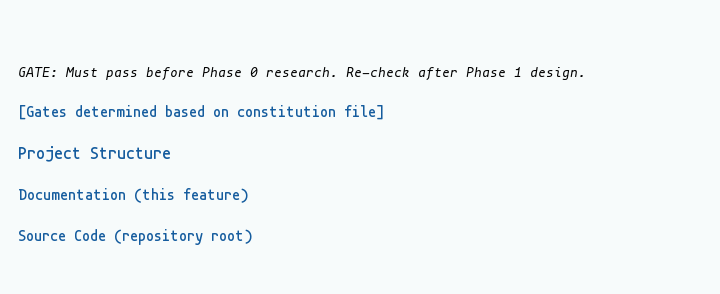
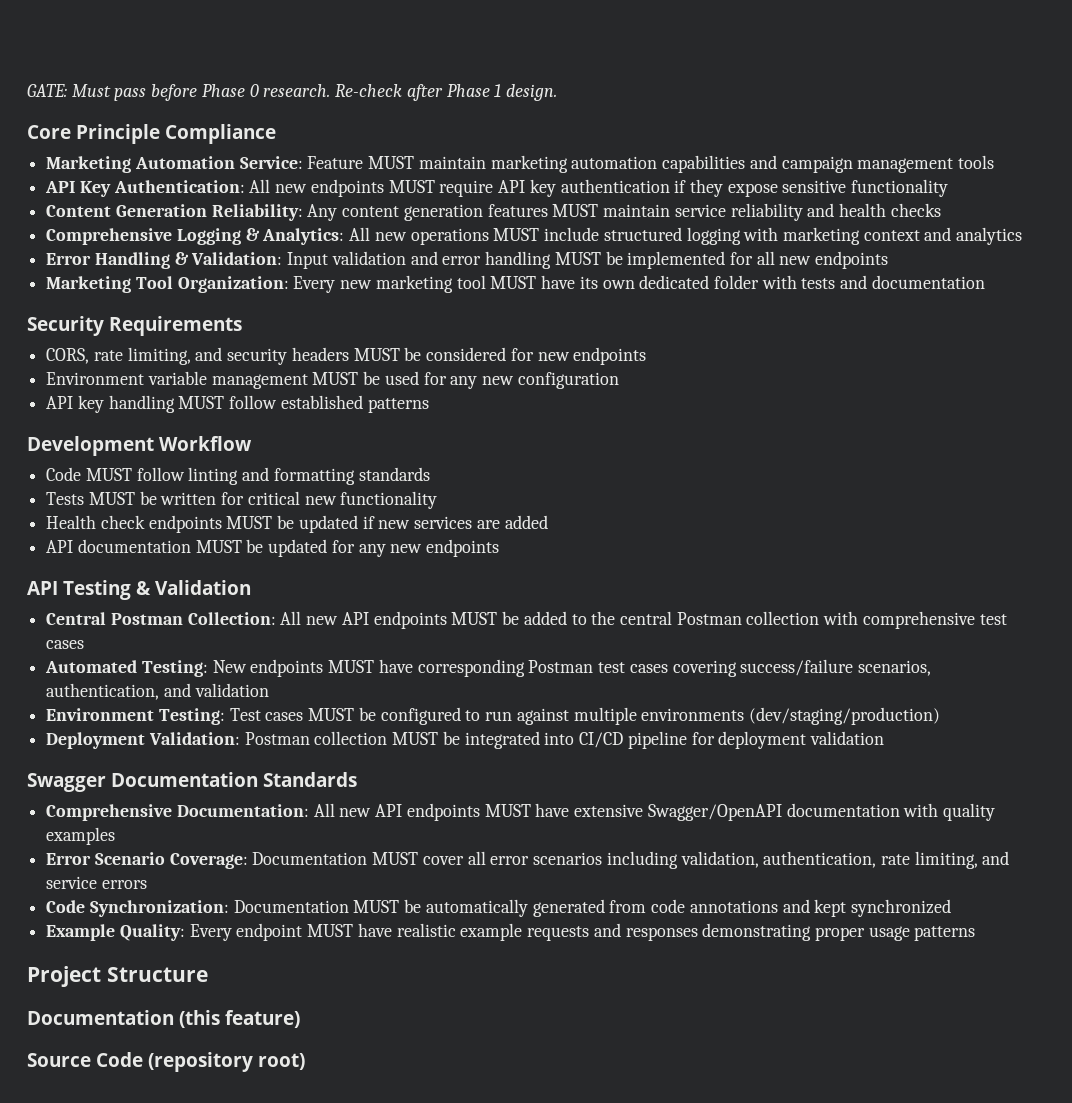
- [Gates determined based on constitution file]
+ Core Principle Compliance
+ Marketing Automation Service: Feature MUST maintain marketing automation capabilities and campaign management tools
+ API Key Authentication: All new endpoints MUST require API key authentication if they expose sensitive functionality
+ Content Generation Reliability: Any content generation features MUST maintain service reliability and health checks
+ Comprehensive Logging & Analytics: All new operations MUST include structured logging with marketing context and analytics
+ Error Handling & Validation: Input validation and error handling MUST be implemented for all new endpoints
+ Marketing Tool Organization: Every new marketing tool MUST have its own dedicated folder with tests and documentation
+ Security Requirements
+ CORS, rate limiting, and security headers MUST be considered for new endpoints
+ Environment variable management MUST be used for any new configuration
+ API key handling MUST follow established patterns
+ Development Workflow
+ Code MUST follow linting and formatting standards
+ Tests MUST be written for critical new functionality
+ Health check endpoints MUST be updated if new services are added
+ API documentation MUST be updated for any new endpoints
+ API Testing & Validation
+ Central Postman Collection: All new API endpoints MUST be added to the central Postman collection with comprehensive test cases
+ Automated Testing: New endpoints MUST have corresponding Postman test cases covering success/failure scenarios, authentication, and validation
+ Environment Testing: Test cases MUST be configured to run against multiple environments (dev/staging/production)
+ Deployment Validation: Postman collection MUST be integrated into CI/CD pipeline for deployment validation
+ Swagger Documentation Standards
+ Comprehensive Documentation: All new API endpoints MUST have extensive Swagger/OpenAPI documentation with quality examples
+ Error Scenario Coverage: Documentation MUST cover all error scenarios including validation, authentication, rate limiting, and service errors
+ Code Synchronization: Documentation MUST be automatically generated from code annotations and kept synchronized
+ Example Quality: Every endpoint MUST have realistic example requests and responses demonstrating proper usage patterns

